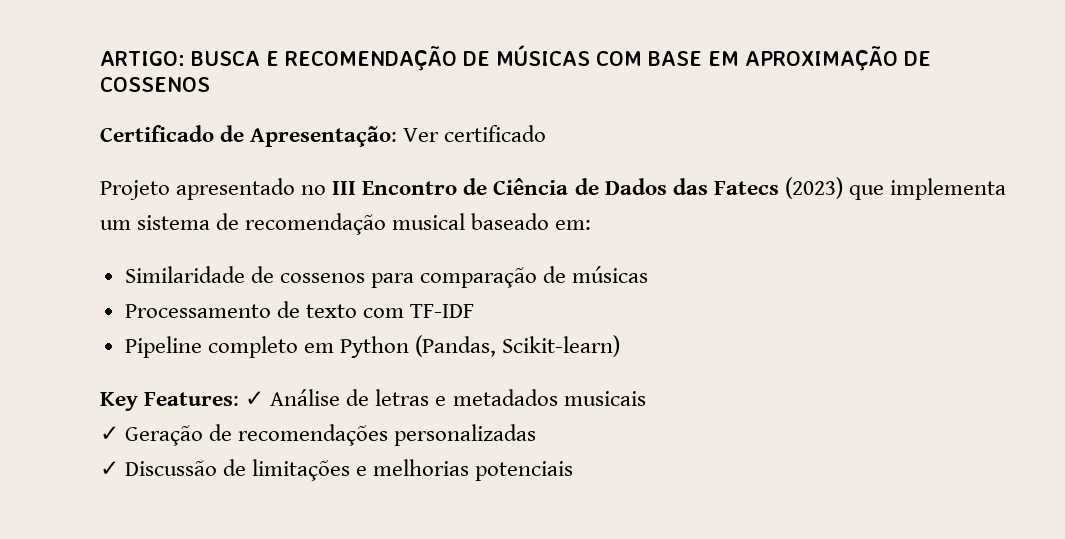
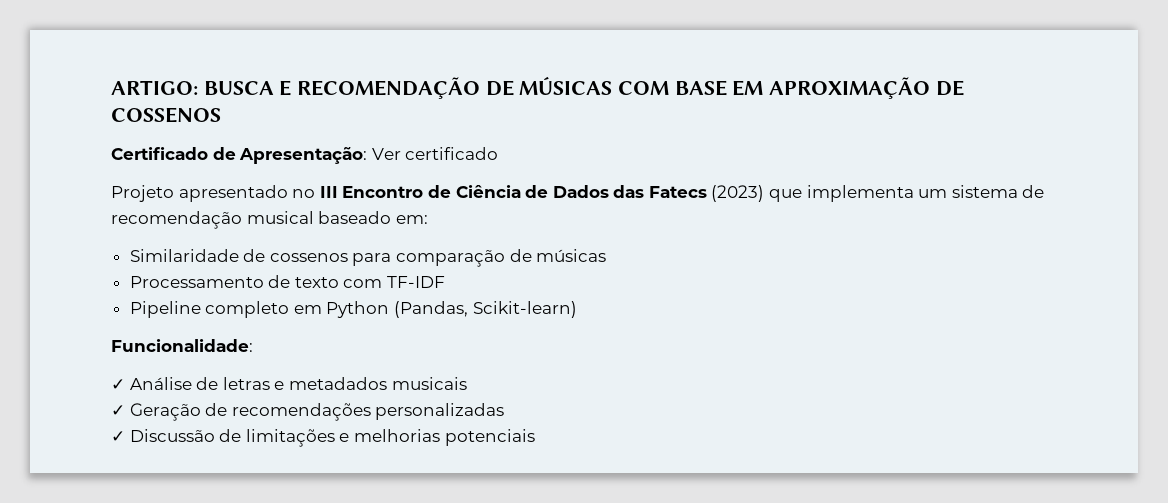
- Key Features: ✓ Análise de letras e metadados musicais
+ Funcionalidade:
+ ✓ Análise de letras e metadados musicais

